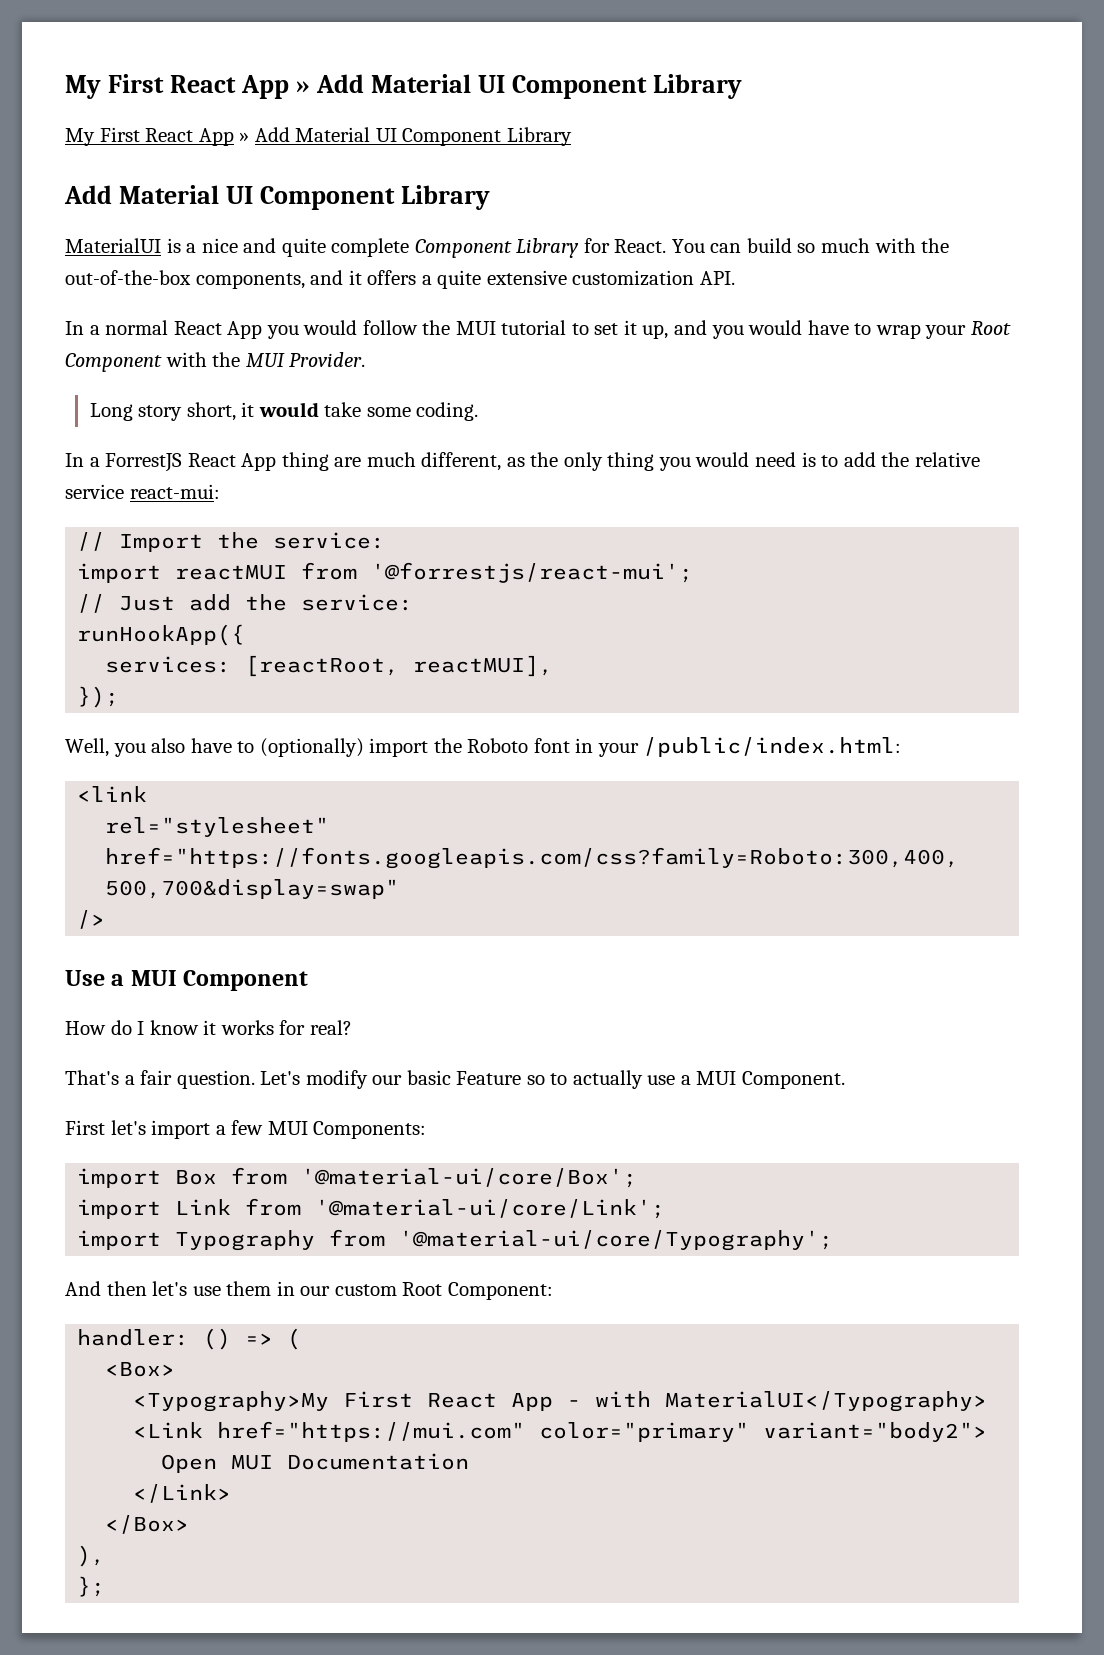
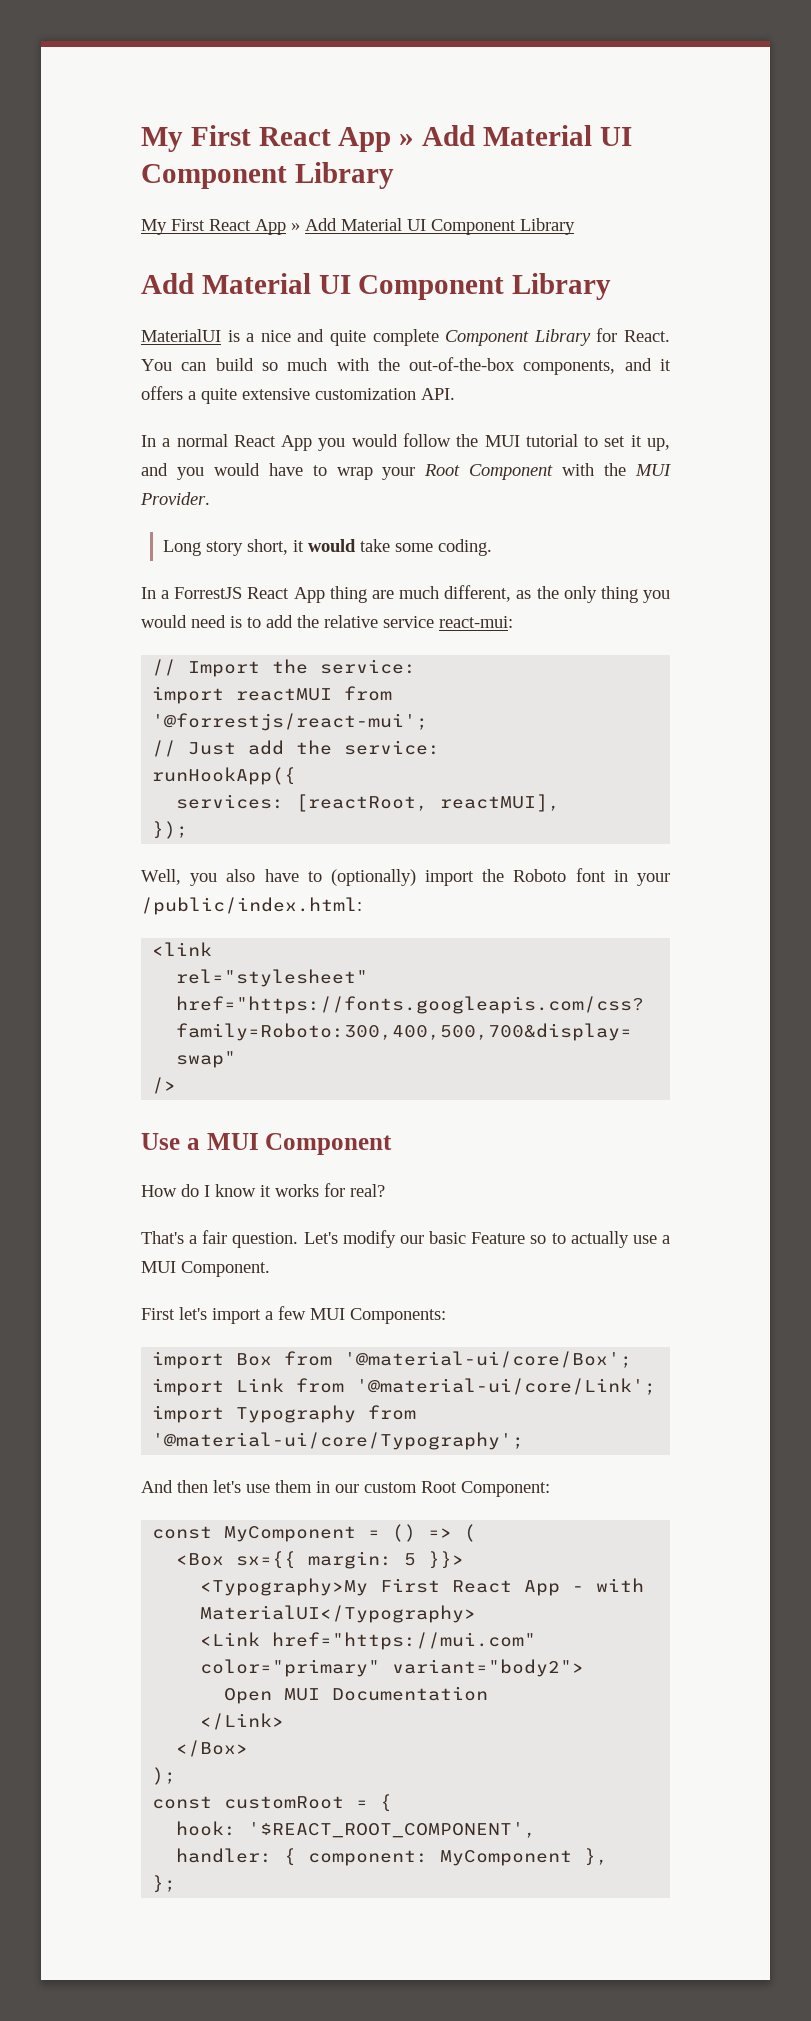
- handler: () => (
+ const MyComponent = () => (
- <Box>
+ <Box sx={{ margin: 5 }}>
- ),
+ );
+ const customRoot = {
+ hook: '$REACT_ROOT_COMPONENT',
+ handler: { component: MyComponent },

